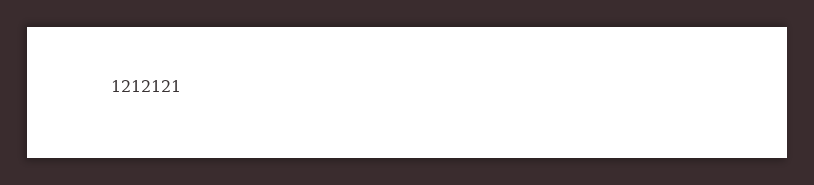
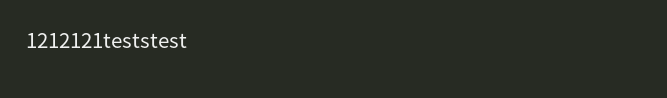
- 1212121
+ 1212121teststest

